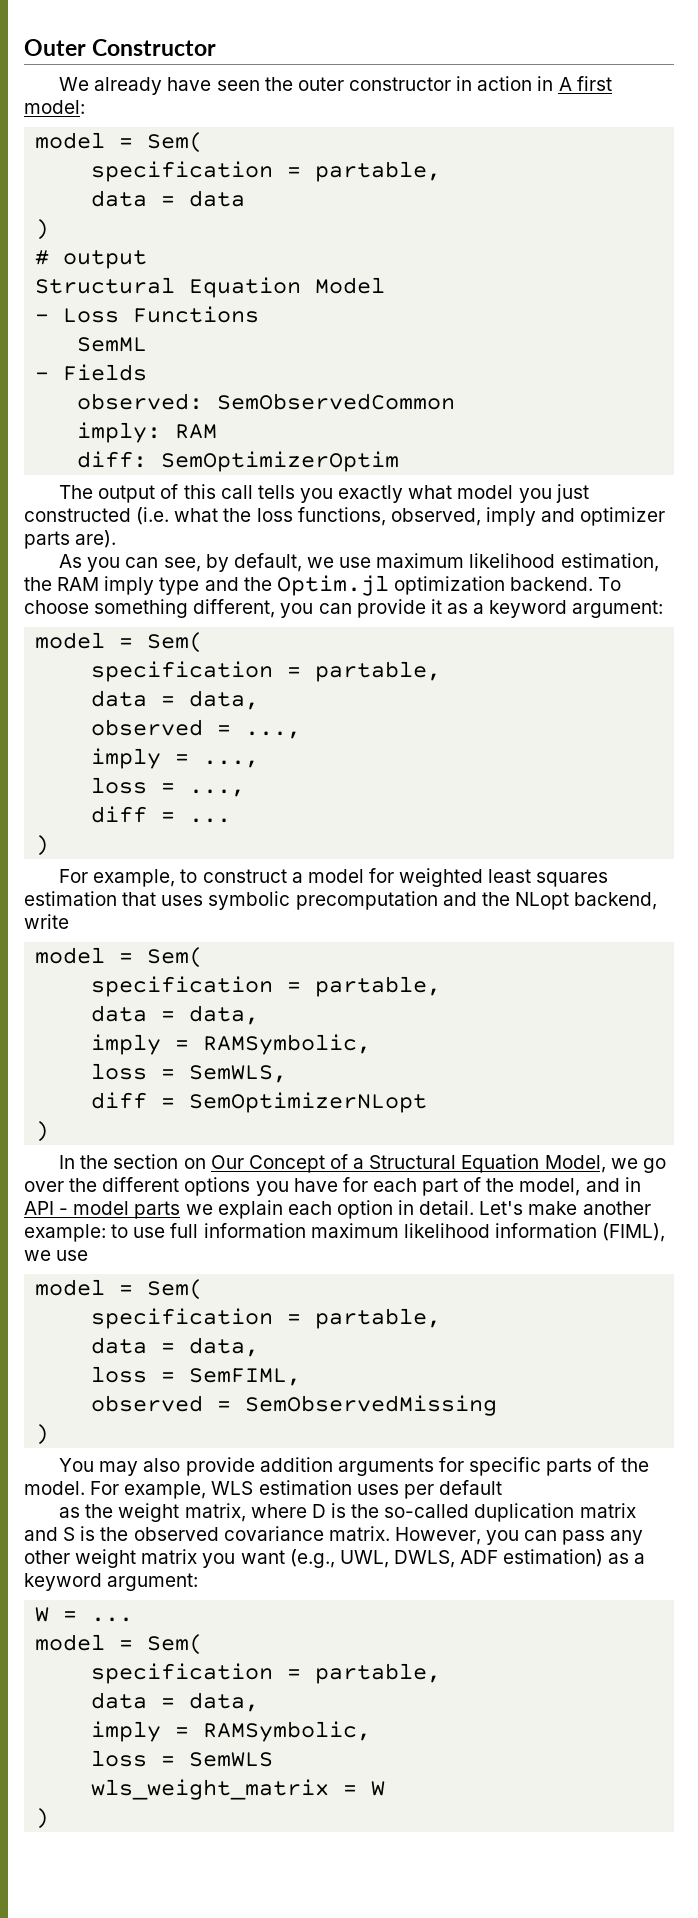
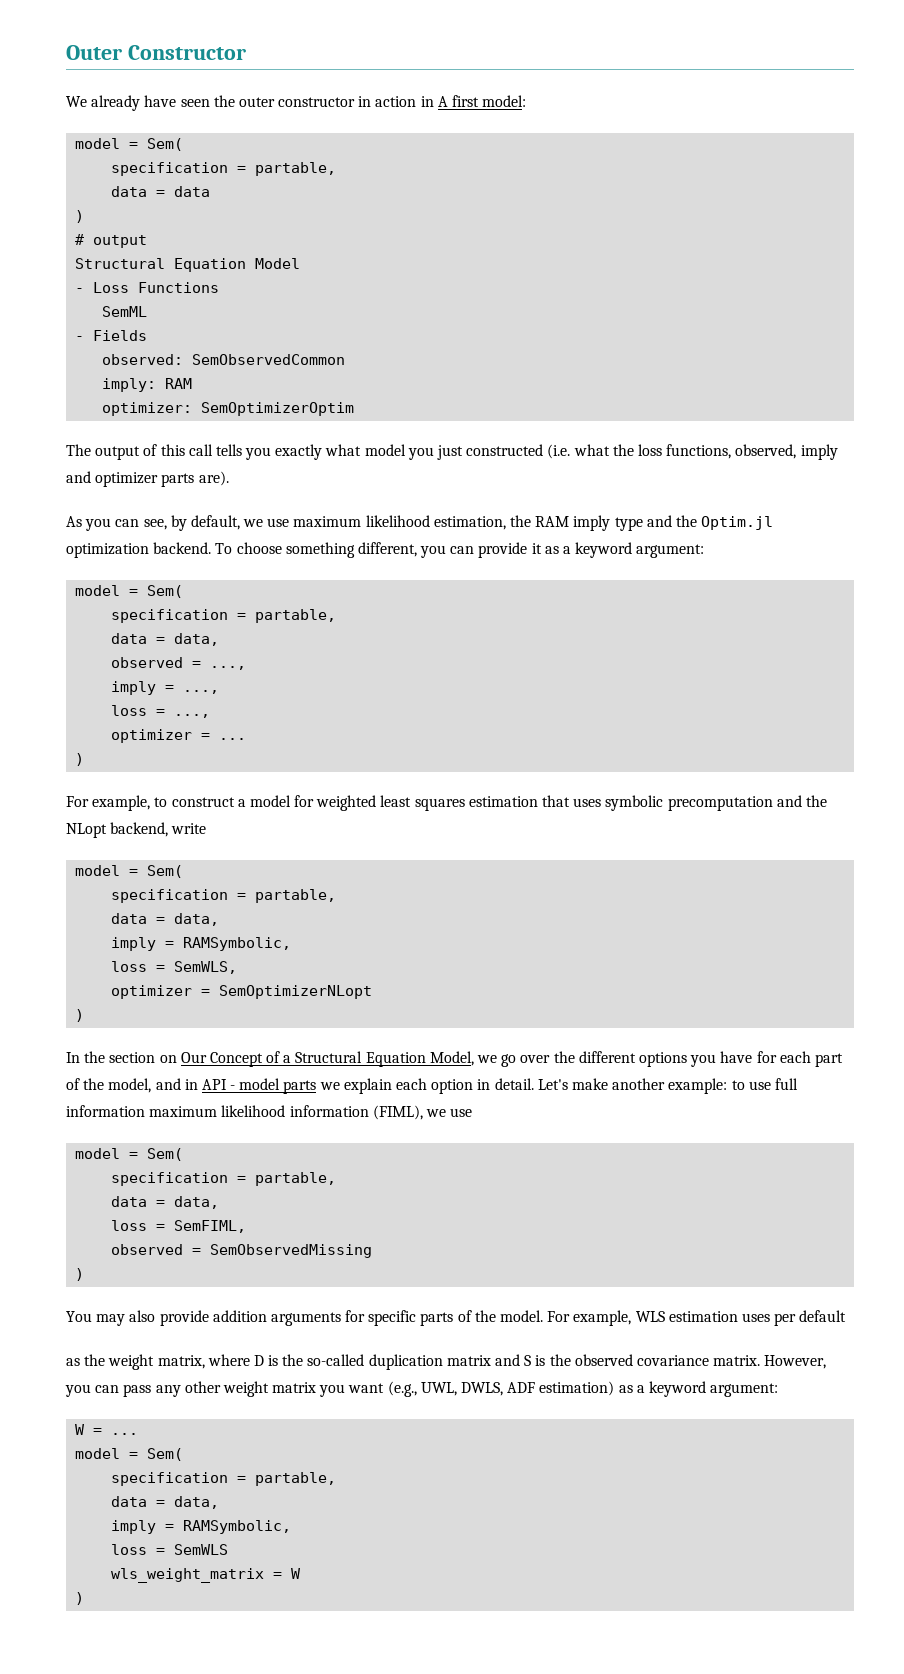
- diff: SemOptimizerOptim
+ optimizer: SemOptimizerOptim
- diff = ...
+ optimizer = ...
- diff = SemOptimizerNLopt
+ optimizer = SemOptimizerNLopt

